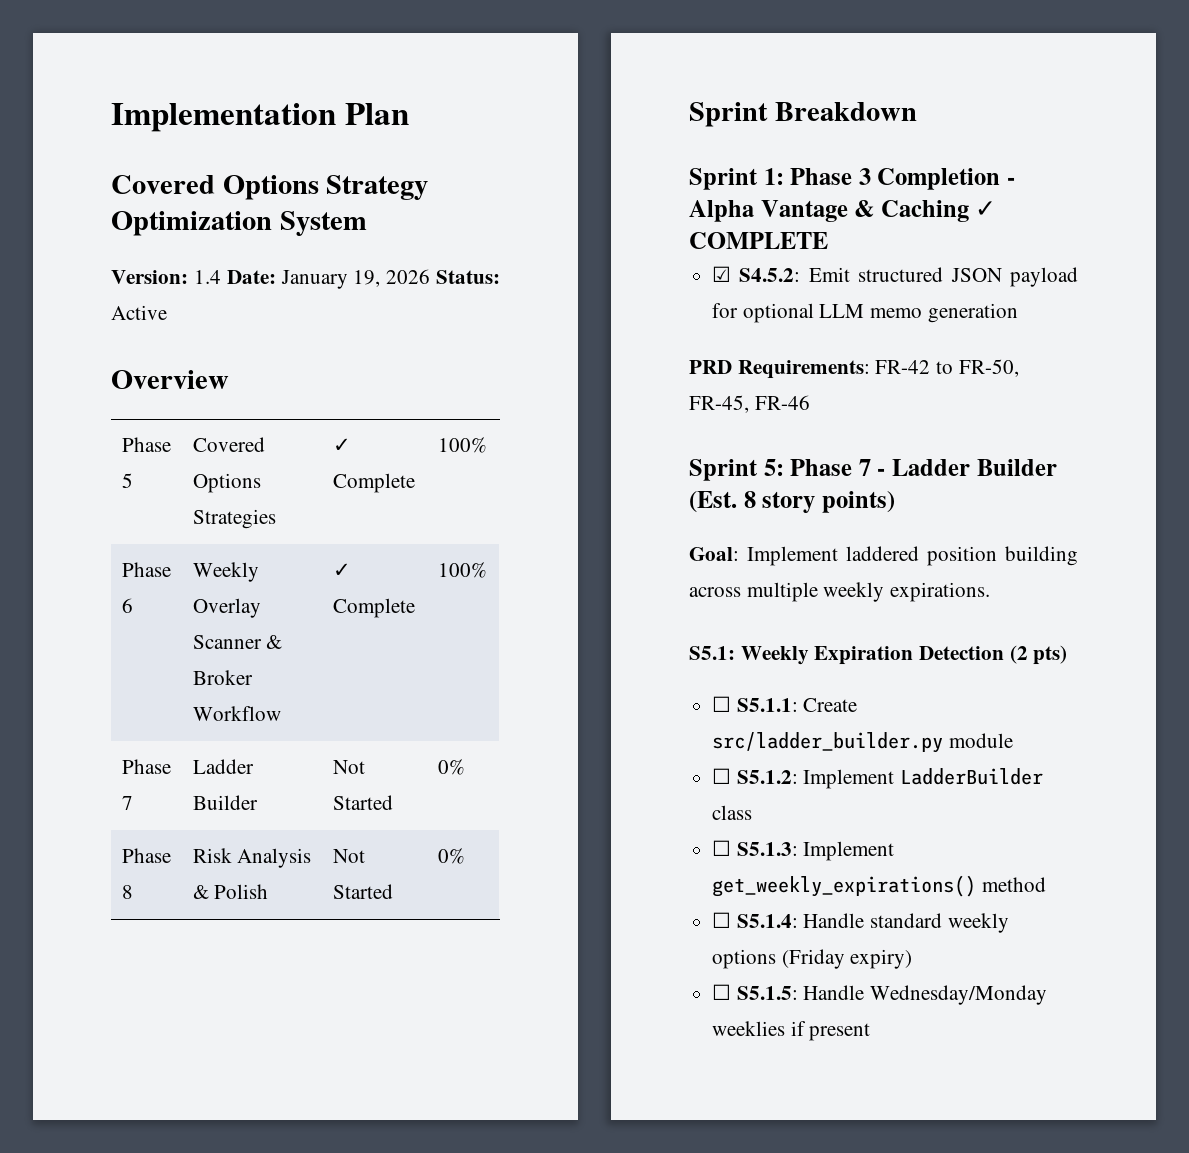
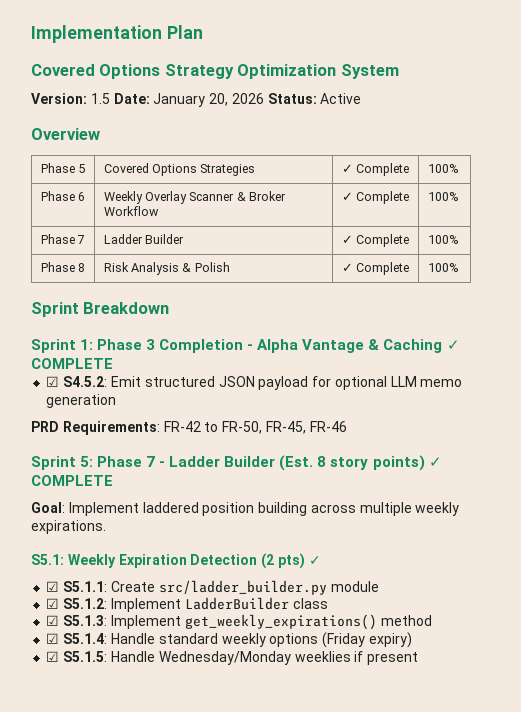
- Version: 1.4 Date: January 19, 2026 Status: Active
+ Version: 1.5 Date: January 20, 2026 Status: Active
- Phase 7 | Ladder Builder | Not Started | 0%
+ Phase 7 | Ladder Builder | ✓ Complete | 100%
- Phase 8 | Risk Analysis & Polish | Not Started | 0%
+ Phase 8 | Risk Analysis & Polish | ✓ Complete | 100%
- Sprint 5: Phase 7 - Ladder Builder (Est. 8 story points)
+ Sprint 5: Phase 7 - Ladder Builder (Est. 8 story points) ✓ COMPLETE
- S5.1: Weekly Expiration Detection (2 pts)
- ☐ S5.1.1: Create src/ladder_builder.py module
+ S5.1: Weekly Expiration Detection (2 pts) ✓
+ ☑ S5.1.1: Create src/ladder_builder.py module
- ☐ S5.1.2: Implement LadderBuilder class
+ ☑ S5.1.2: Implement LadderBuilder class
- ☐ S5.1.3: Implement get_weekly_expirations() method
+ ☑ S5.1.3: Implement get_weekly_expirations() method
- ☐ S5.1.4: Handle standard weekly options (Friday expiry)
+ ☑ S5.1.4: Handle standard weekly options (Friday expiry)
- ☐ S5.1.5: Handle Wednesday/Monday weeklies if present
+ ☑ S5.1.5: Handle Wednesday/Monday weeklies if present

